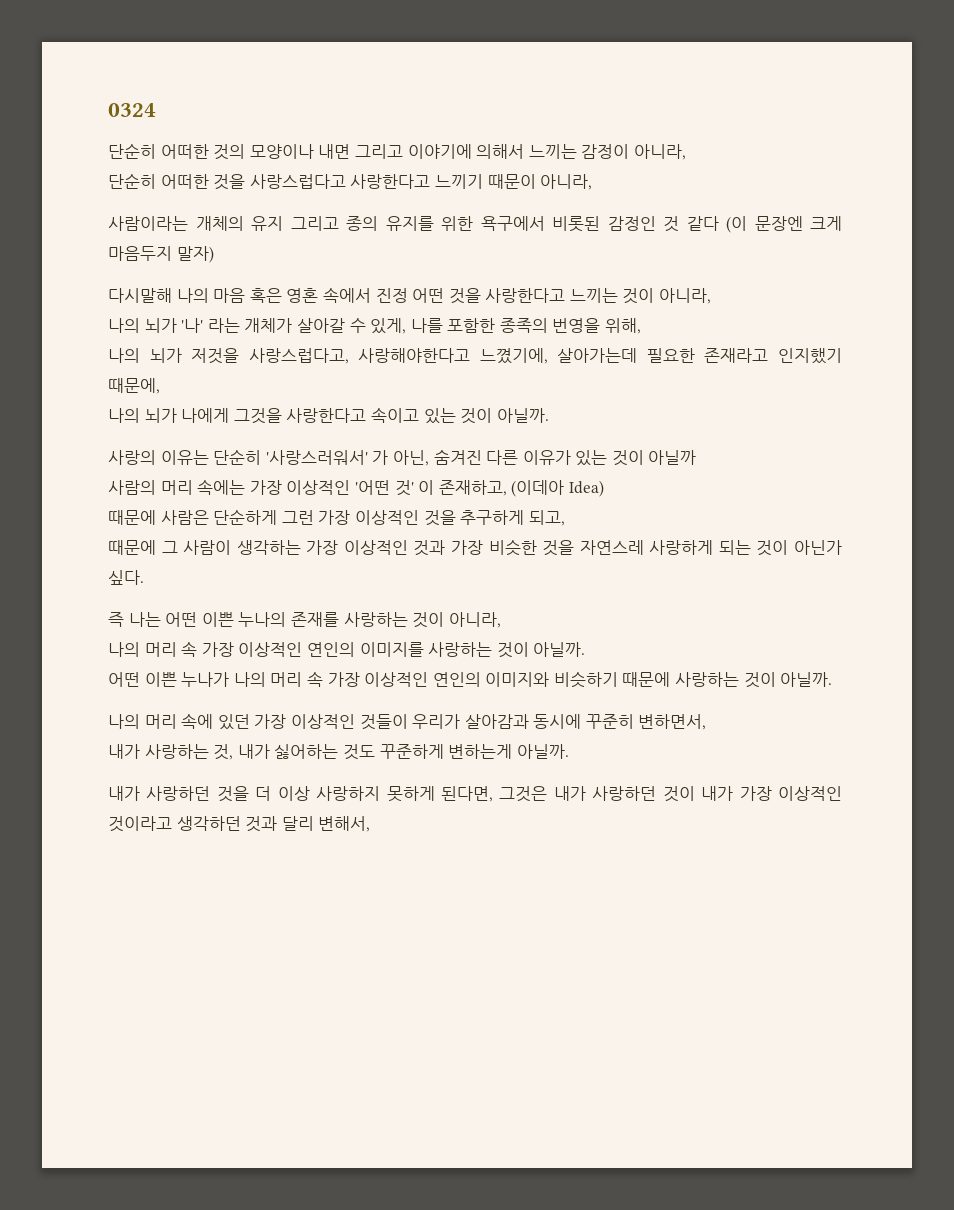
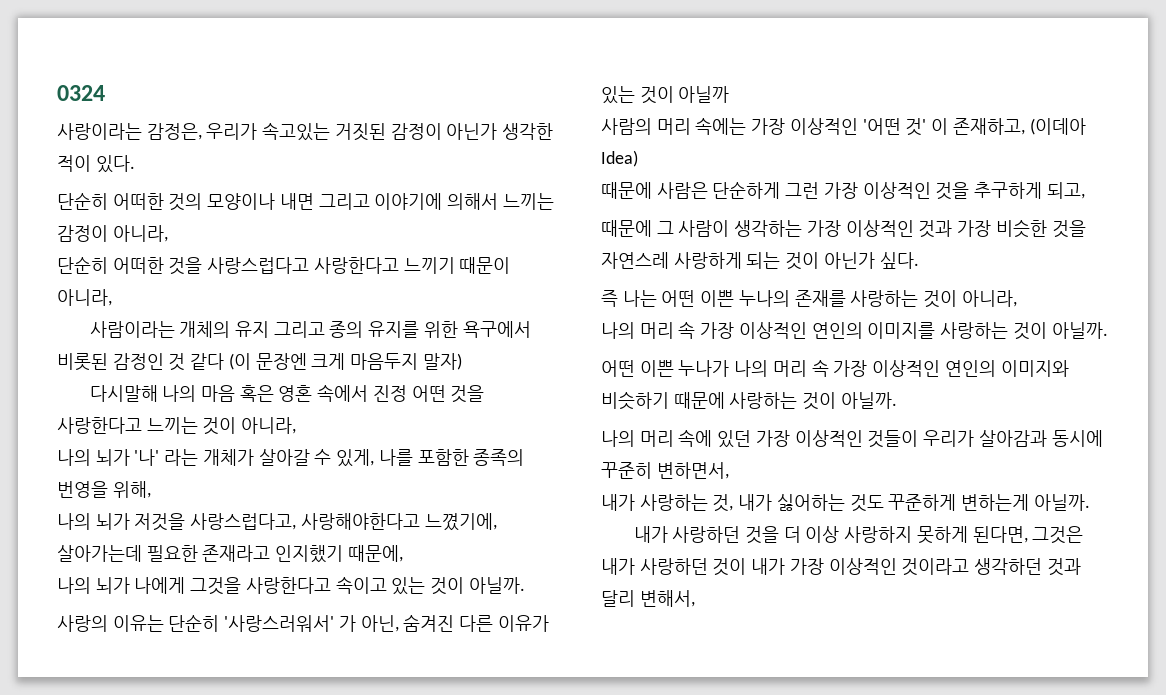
+ 사랑이라는 감정은, 우리가 속고있는 거짓된 감정이 아닌가 생각한 적이 있다.

